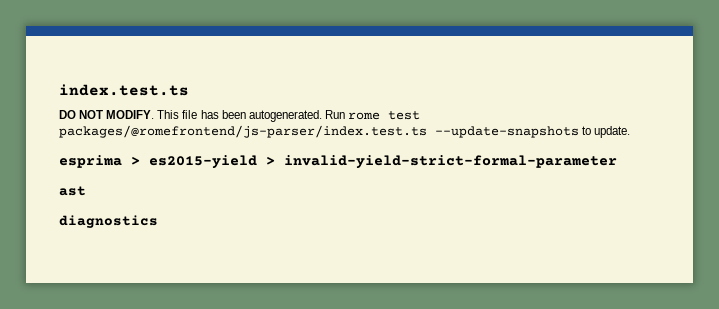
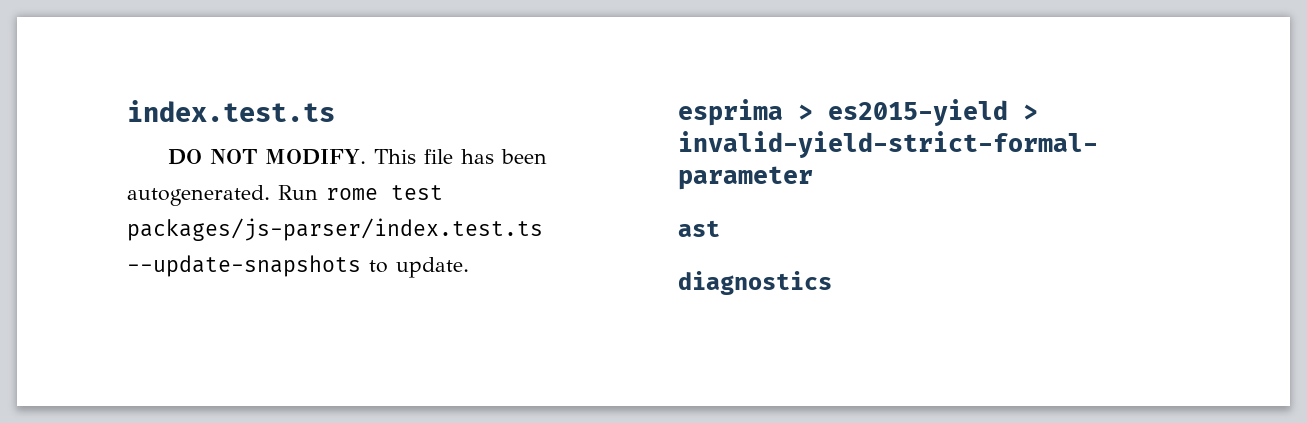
- Run rome test packages/@romefrontend/js-parser/index.test.ts --update-snapshots to update.
+ Run rome test packages/js-parser/index.test.ts --update-snapshots to update.

